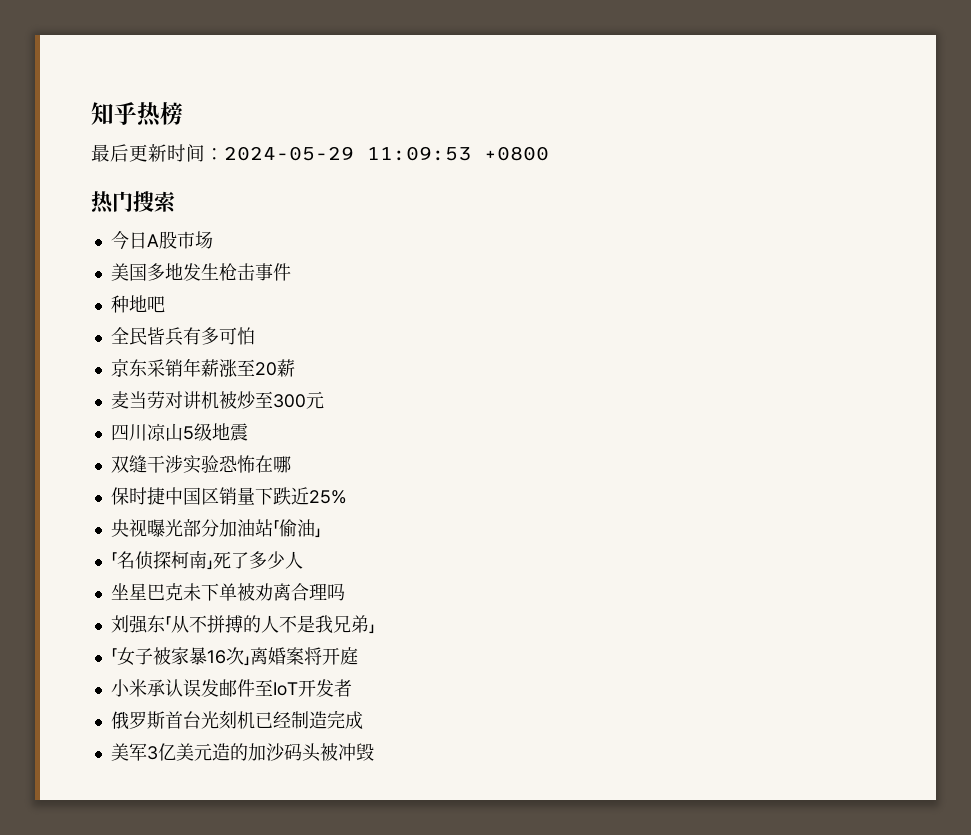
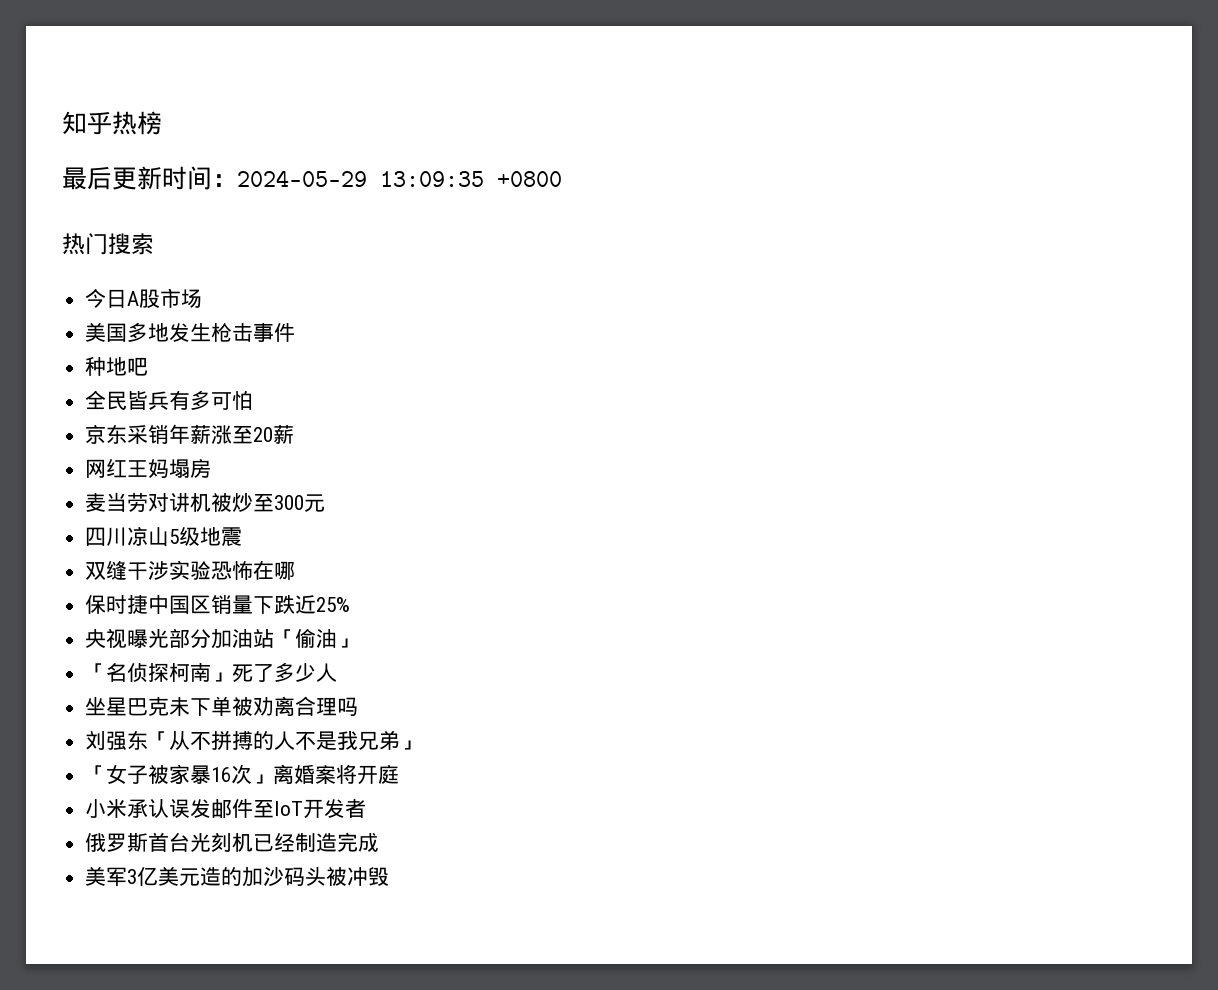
- 最后更新时间：2024-05-29 11:09:53 +0800
+ 最后更新时间：2024-05-29 13:09:35 +0800
+ 网红王妈塌房

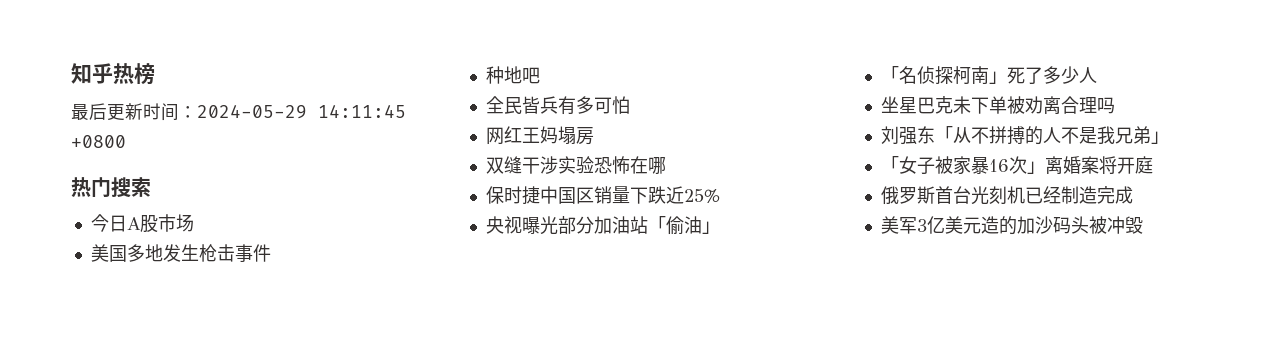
- 最后更新时间：2024-05-29 13:09:35 +0800
+ 最后更新时间：2024-05-29 14:11:45 +0800
- 京东采销年薪涨至20薪
  网红王妈塌房
- 麦当劳对讲机被炒至300元
- 四川凉山5级地震
- 小米承认误发邮件至IoT开发者

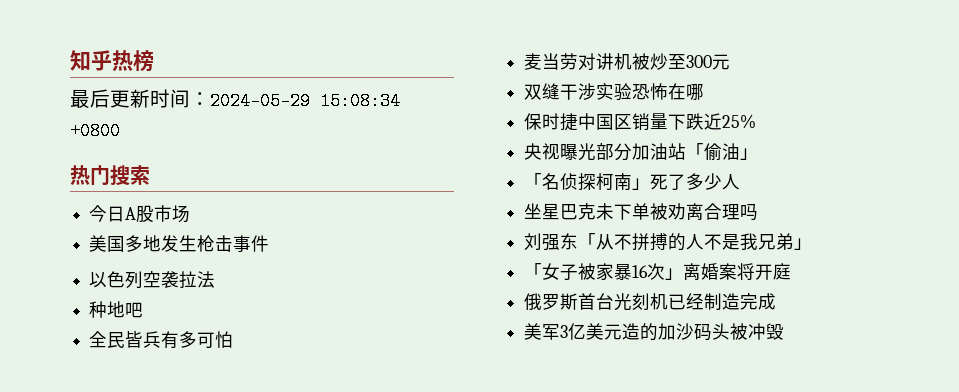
- 最后更新时间：2024-05-29 14:11:45 +0800
+ 最后更新时间：2024-05-29 15:08:34 +0800
+ 以色列空袭拉法
- 网红王妈塌房
+ 麦当劳对讲机被炒至300元

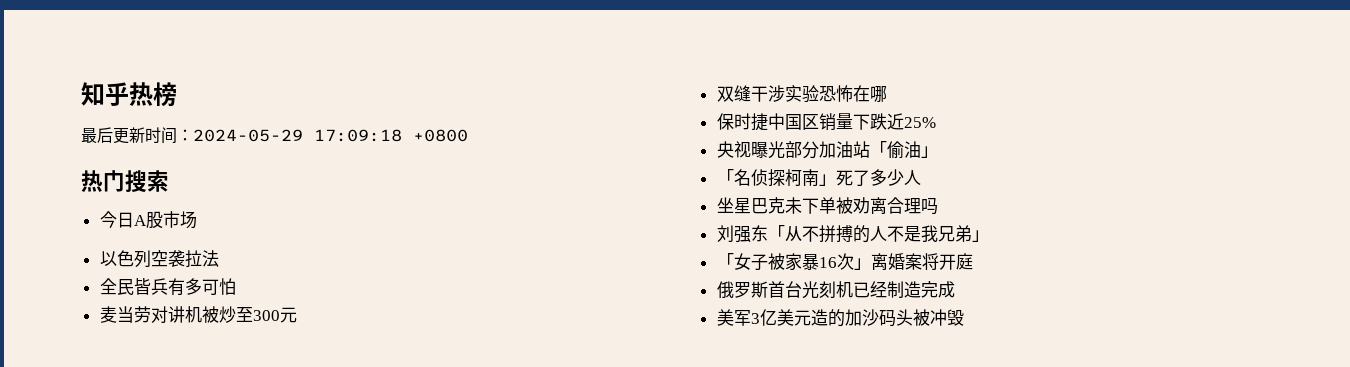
- 最后更新时间：2024-05-29 15:08:34 +0800
+ 最后更新时间：2024-05-29 17:09:18 +0800
- 美国多地发生枪击事件
- 种地吧

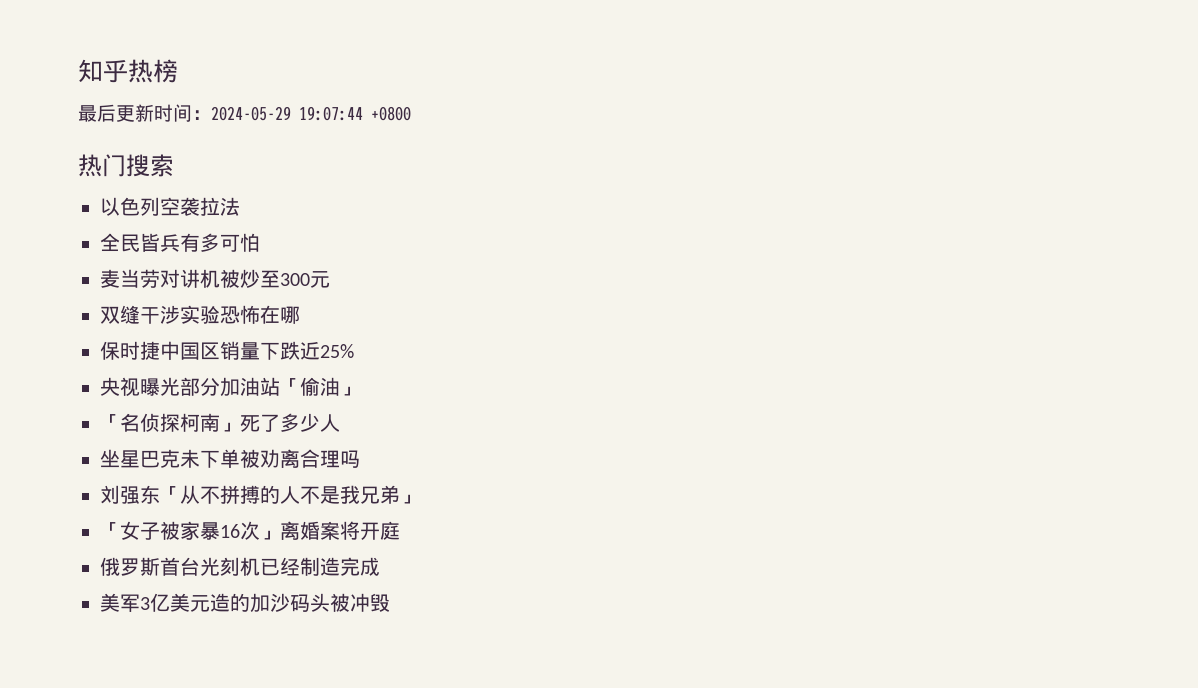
- 最后更新时间：2024-05-29 17:09:18 +0800
+ 最后更新时间：2024-05-29 19:07:44 +0800
- 今日A股市场

